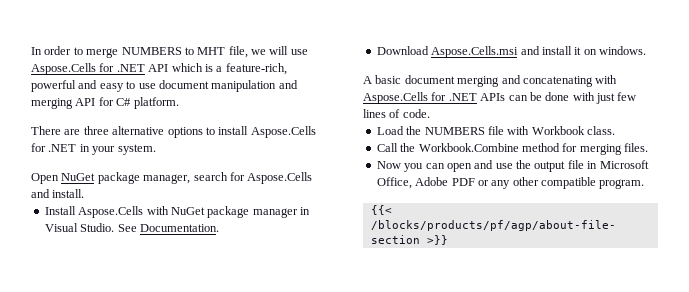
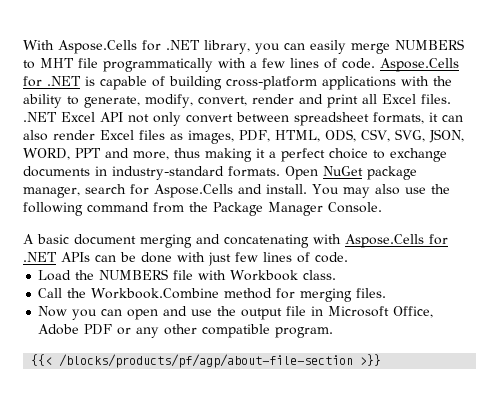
- In order to merge NUMBERS to MHT file, we will use Aspose.Cells for .NET API which is a feature-rich, powerful and easy to use document manipulation and merging API for C# platform.
- There are three alternative options to install Aspose.Cells for .NET in your system.
- Open NuGet package manager, search for Aspose.Cells and install.
- Install Aspose.Cells with NuGet package manager in Visual Studio. See Documentation.
- Download Aspose.Cells.msi and install it on windows.
+ With Aspose.Cells for .NET library, you can easily merge NUMBERS to MHT file programmatically with a few lines of code. Aspose.Cells for .NET is capable of building cross-platform applications with the ability to generate, modify, convert, render and print all Excel files. .NET Excel API not only convert between spreadsheet formats, it can also render Excel files as images, PDF, HTML, ODS, CSV, SVG, JSON, WORD, PPT and more, thus making it a perfect choice to exchange documents in industry-standard formats. Open NuGet package manager, search for Aspose.Cells and install. You may also use the following command from the Package Manager Console.

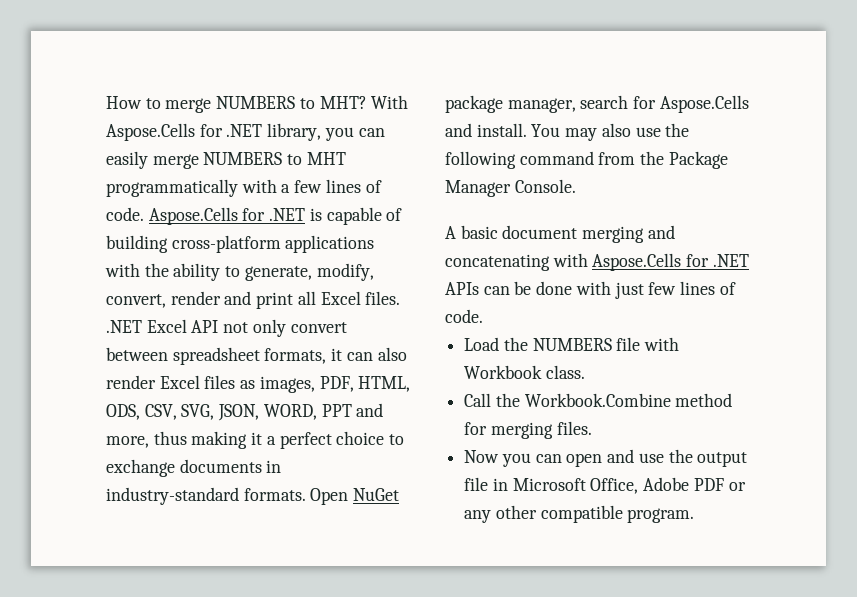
+ How to merge NUMBERS to MHT?
- With Aspose.Cells for .NET library, you can easily merge NUMBERS to MHT file programmatically with a few lines of code.
+ With Aspose.Cells for .NET library, you can easily merge NUMBERS to MHT programmatically with a few lines of code.
- {{< /blocks/products/pf/agp/about-file-section >}}

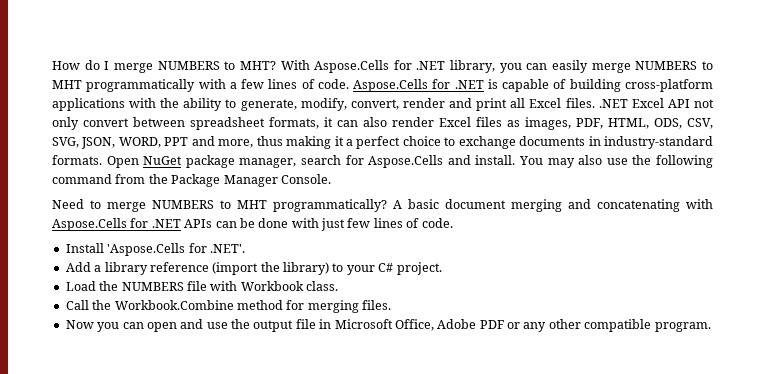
- How to merge NUMBERS to MHT?
+ How do I merge NUMBERS to MHT?
+ Need to merge NUMBERS to MHT programmatically?
+ Install 'Aspose.Cells for .NET'.
+ Add a library reference (import the library) to your C# project.

